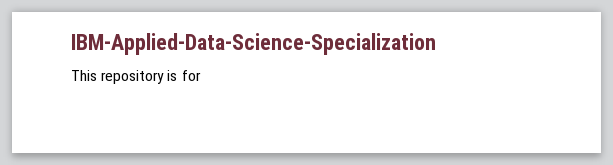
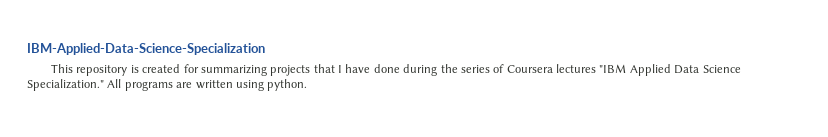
- This repository is for
+ This repository is created for summarizing projects that I have done during the series of Coursera lectures "IBM Applied Data Science Specialization." All programs are written using python.

